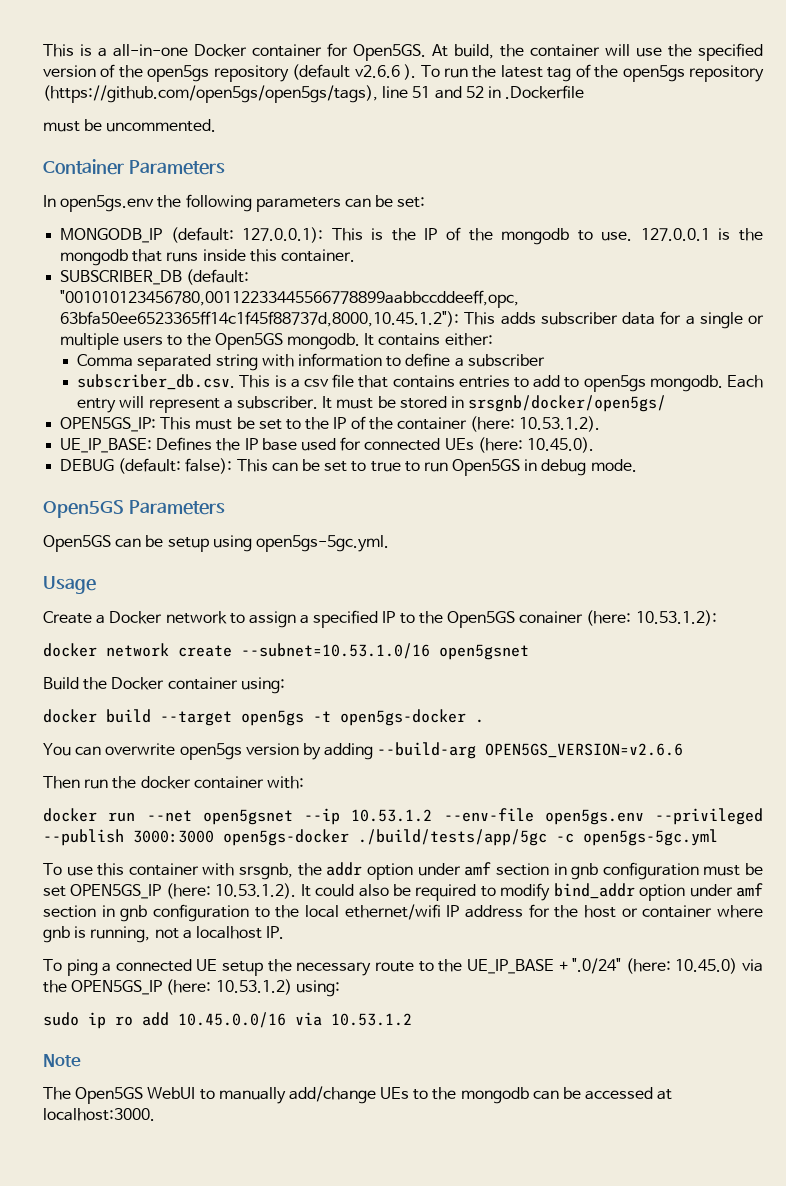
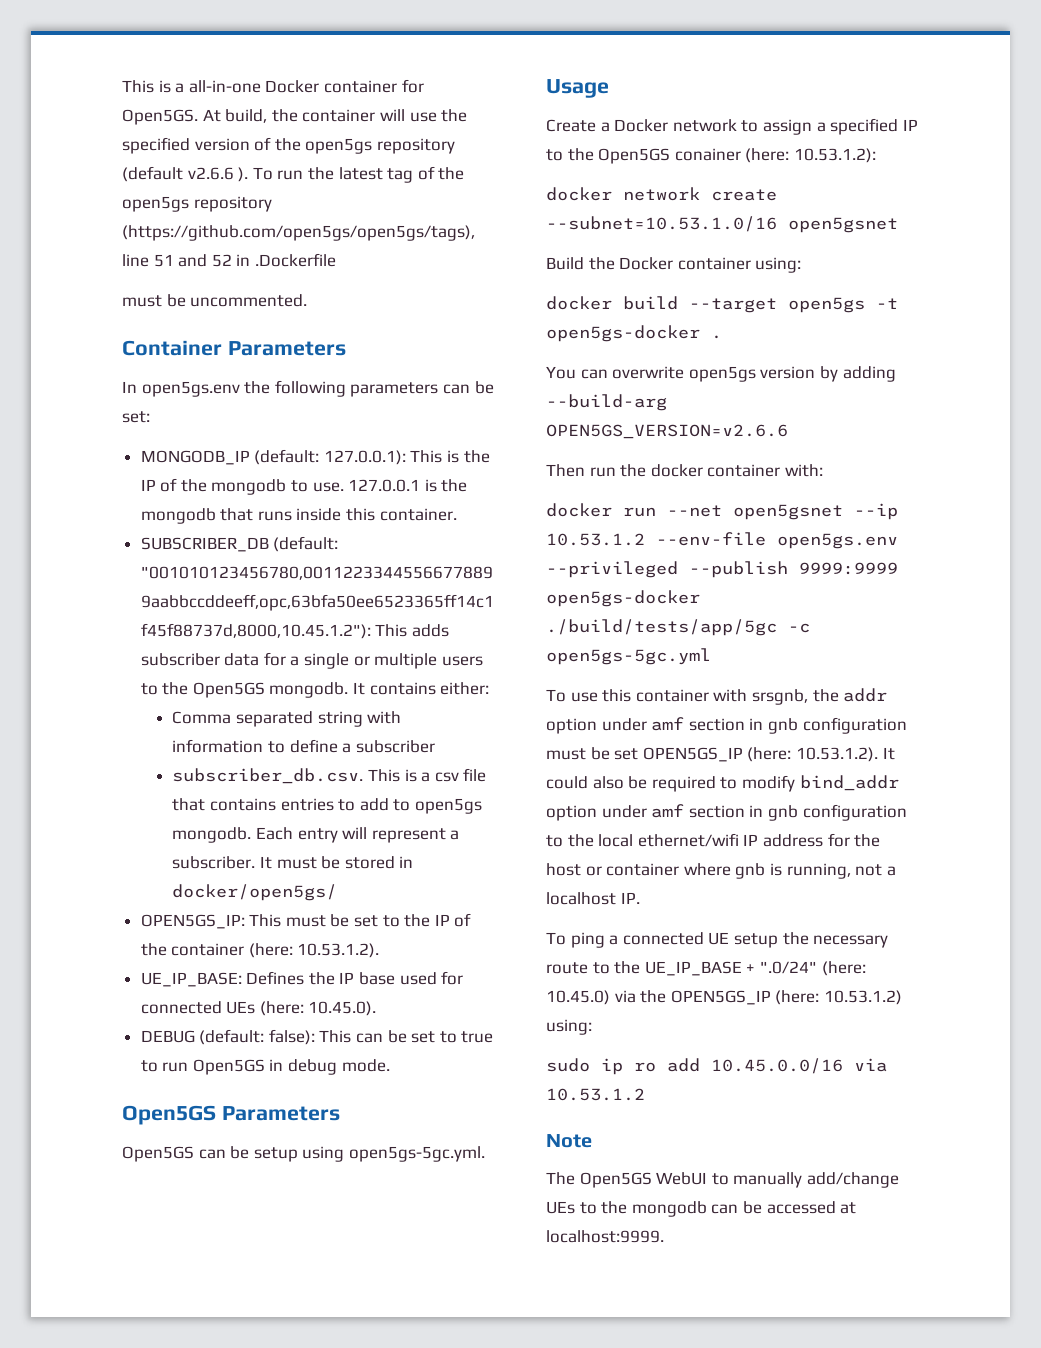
- It must be stored in srsgnb/docker/open5gs/
+ It must be stored in docker/open5gs/
- docker run --net open5gsnet --ip 10.53.1.2 --env-file open5gs.env --privileged --publish 3000:3000 open5gs-docker ./build/tests/app/5gc -c open5gs-5gc.yml
+ docker run --net open5gsnet --ip 10.53.1.2 --env-file open5gs.env --privileged --publish 9999:9999 open5gs-docker ./build/tests/app/5gc -c open5gs-5gc.yml
- The Open5GS WebUI to manually add/change UEs to the mongodb can be accessed at localhost:3000.
+ The Open5GS WebUI to manually add/change UEs to the mongodb can be accessed at localhost:9999.

